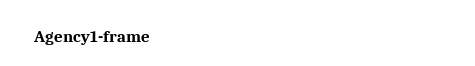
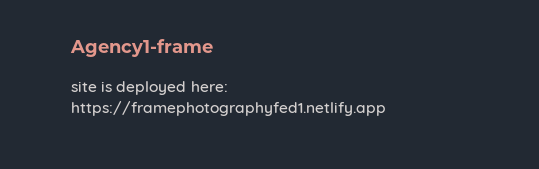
+ site is deployed here: https://framephotographyfed1.netlify.app

